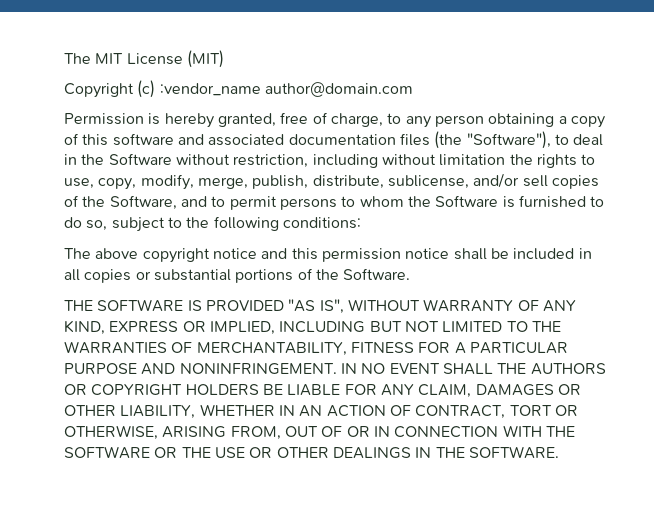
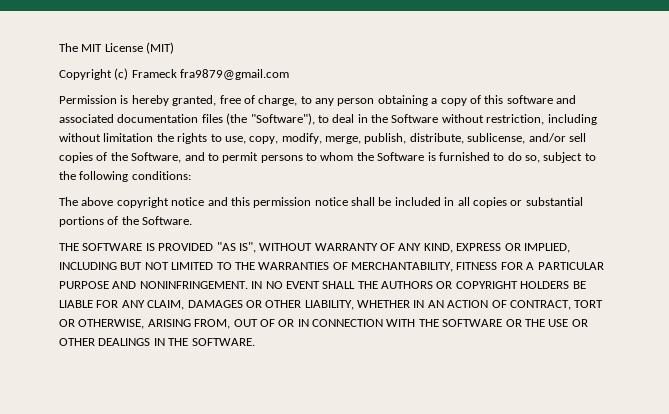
- Copyright (c) :vendor_name author@domain.com
+ Copyright (c) Frameck fra9879@gmail.com

